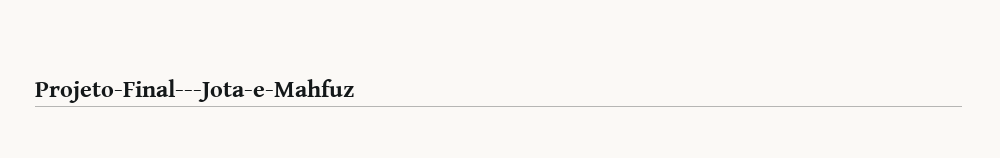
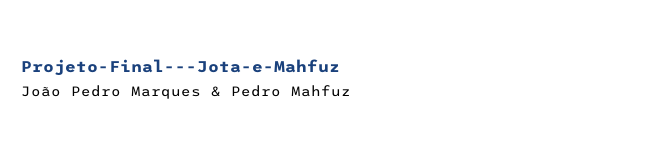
+ João Pedro Marques & Pedro Mahfuz

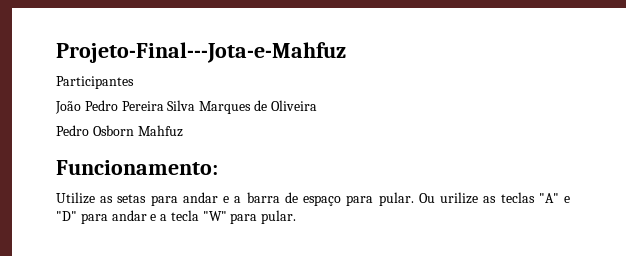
+ Participantes
- João Pedro Marques & Pedro Mahfuz
+ João Pedro Pereira Silva Marques de Oliveira
+ Pedro Osborn Mahfuz
+ Funcionamento:
+ Utilize as setas para andar e a barra de espaço para pular. Ou urilize as teclas "A" e "D" para andar e a tecla "W" para pular.

